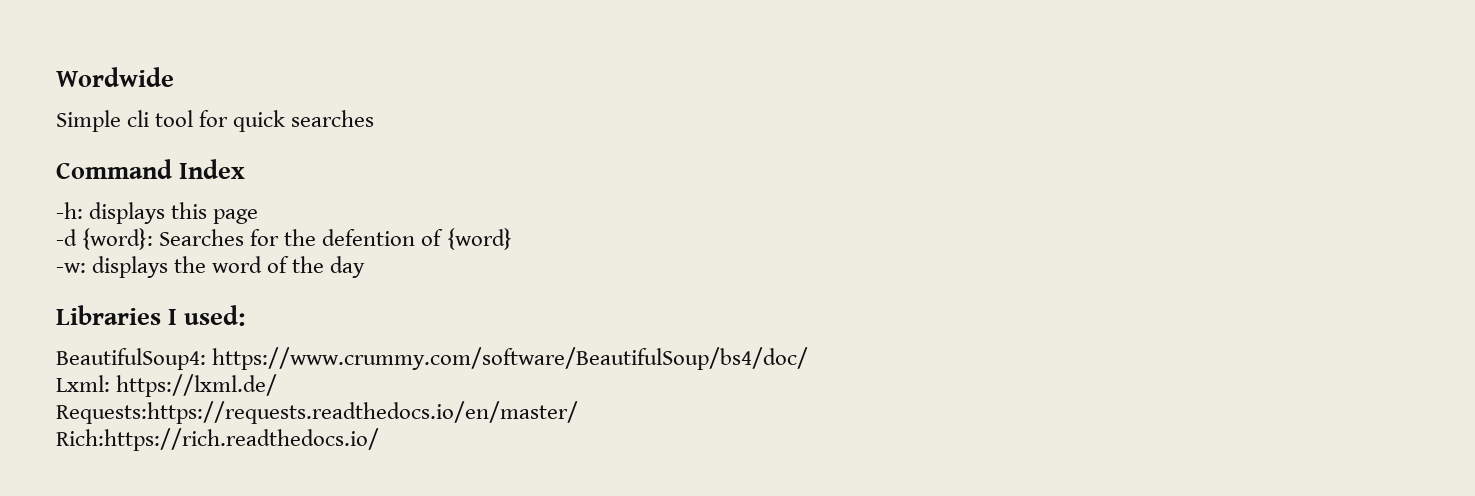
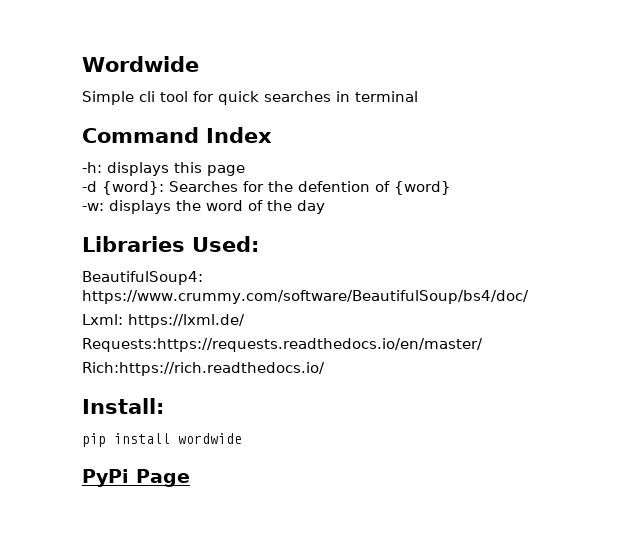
- Simple cli tool for quick searches
+ Simple cli tool for quick searches in terminal
- Libraries I used:
+ Libraries Used:
+ Install:
+ pip install wordwide
+ PyPi Page

